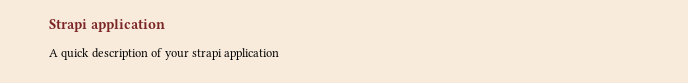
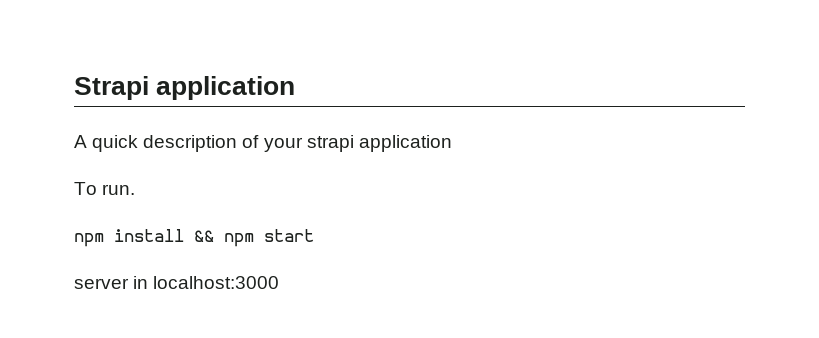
+ To run.
+ npm install && npm start
+ server in localhost:3000

